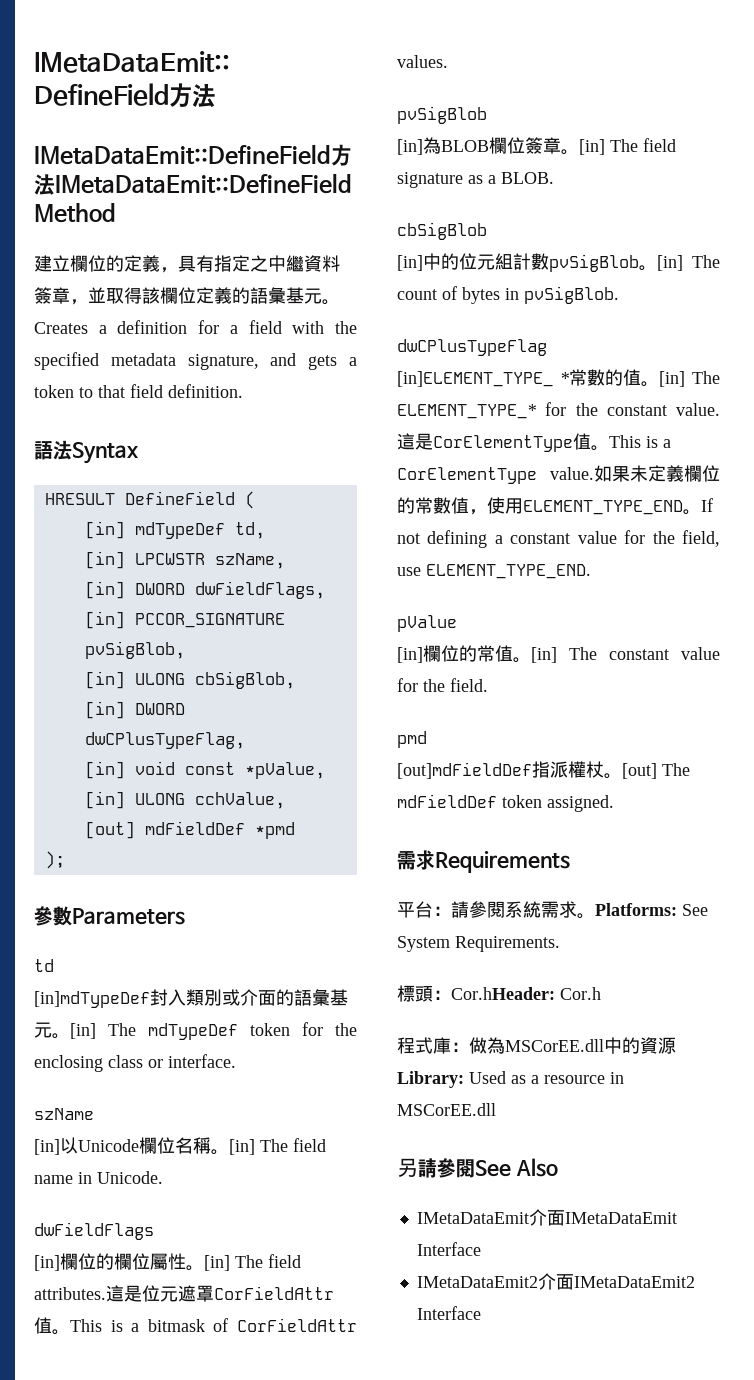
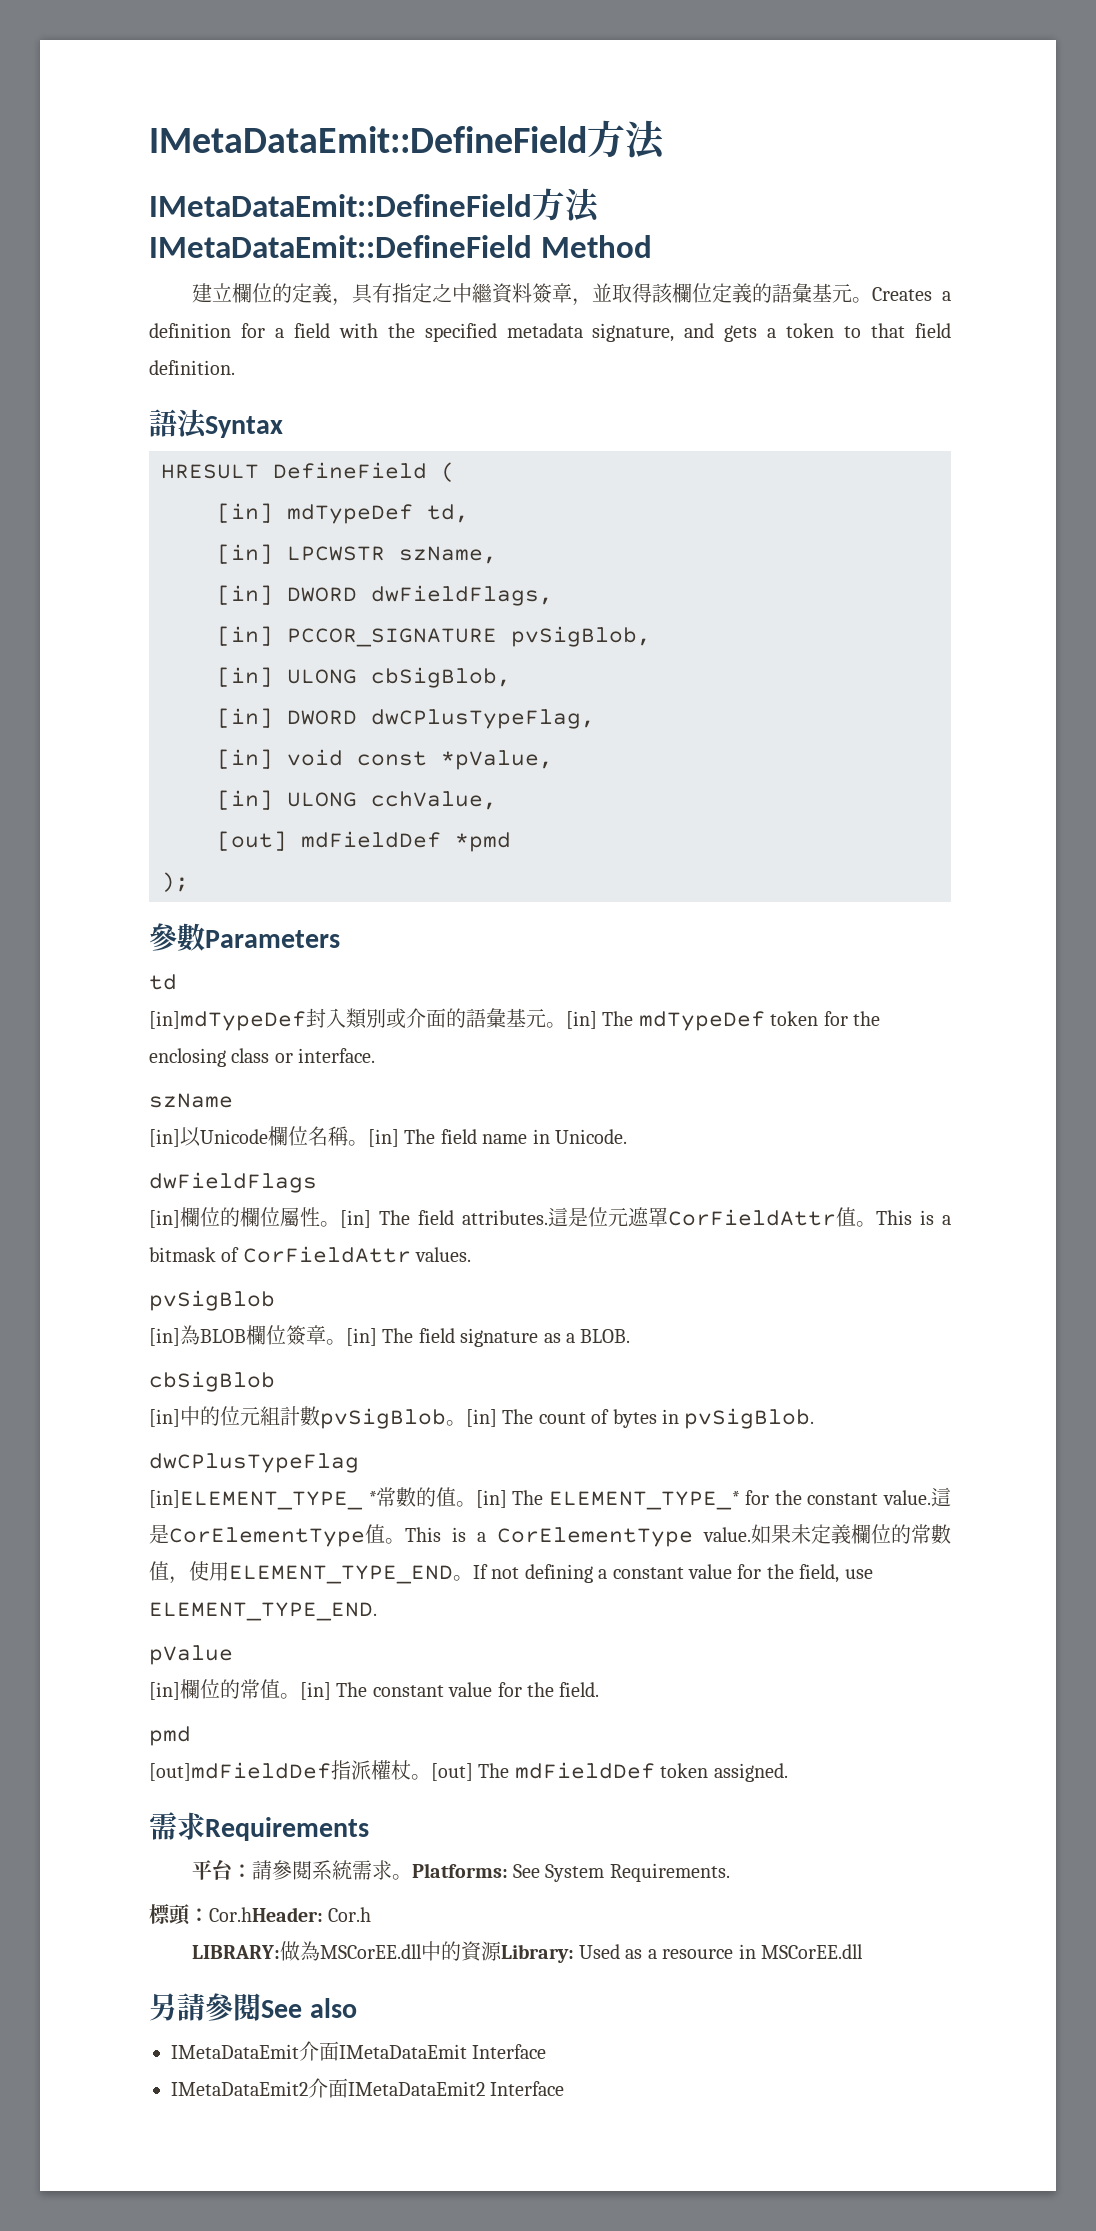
- 程式庫：做為MSCorEE.dll中的資源Library: Used as a resource in MSCorEE.dll
+ LIBRARY:做為MSCorEE.dll中的資源Library: Used as a resource in MSCorEE.dll
- 另請參閱See Also
+ 另請參閱See also

